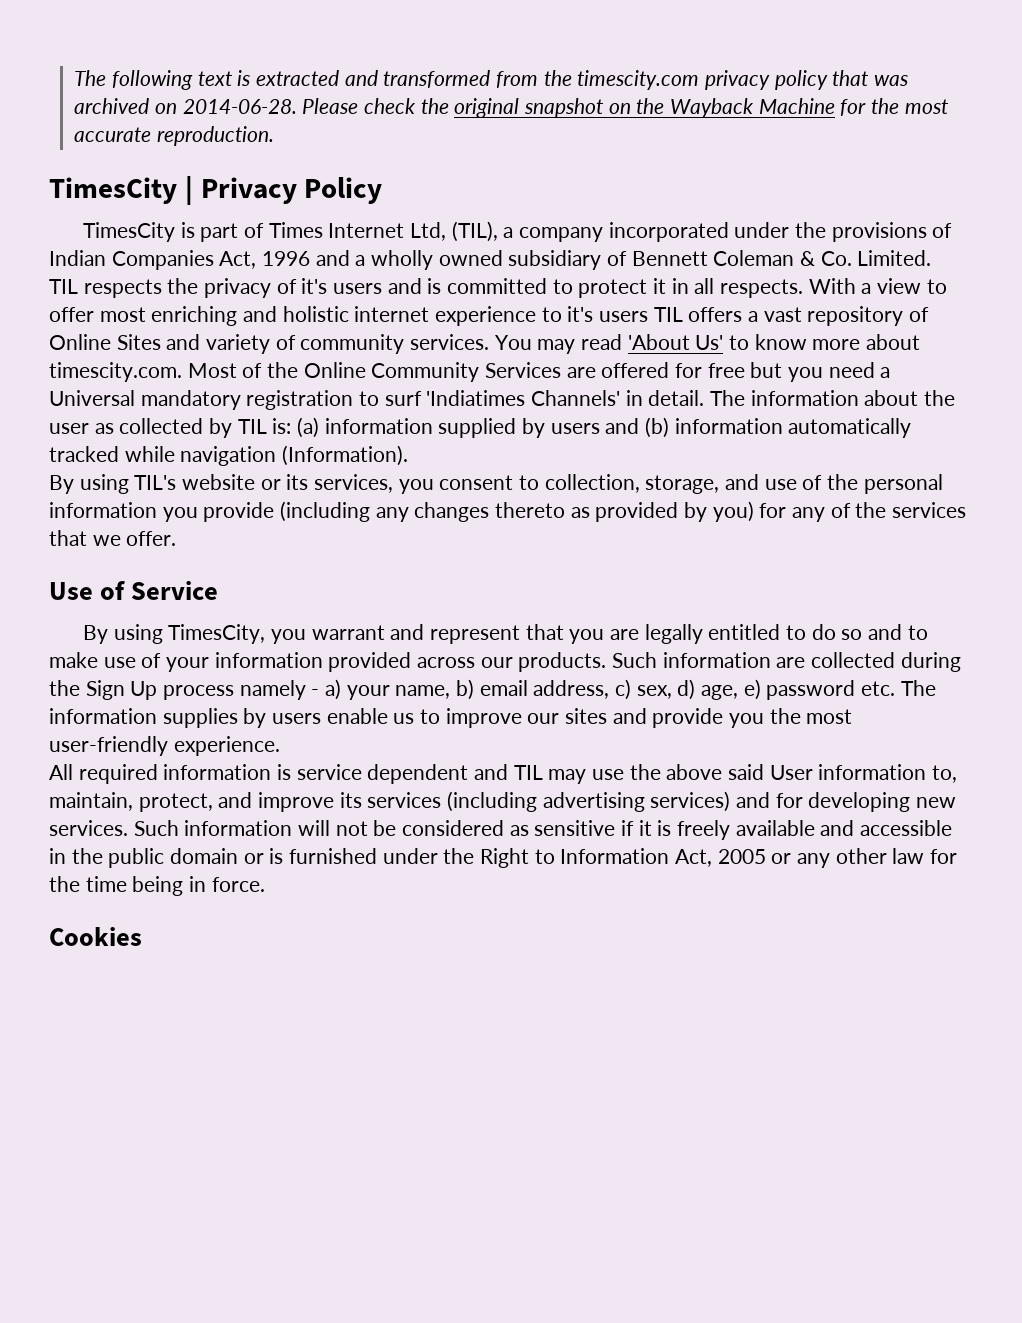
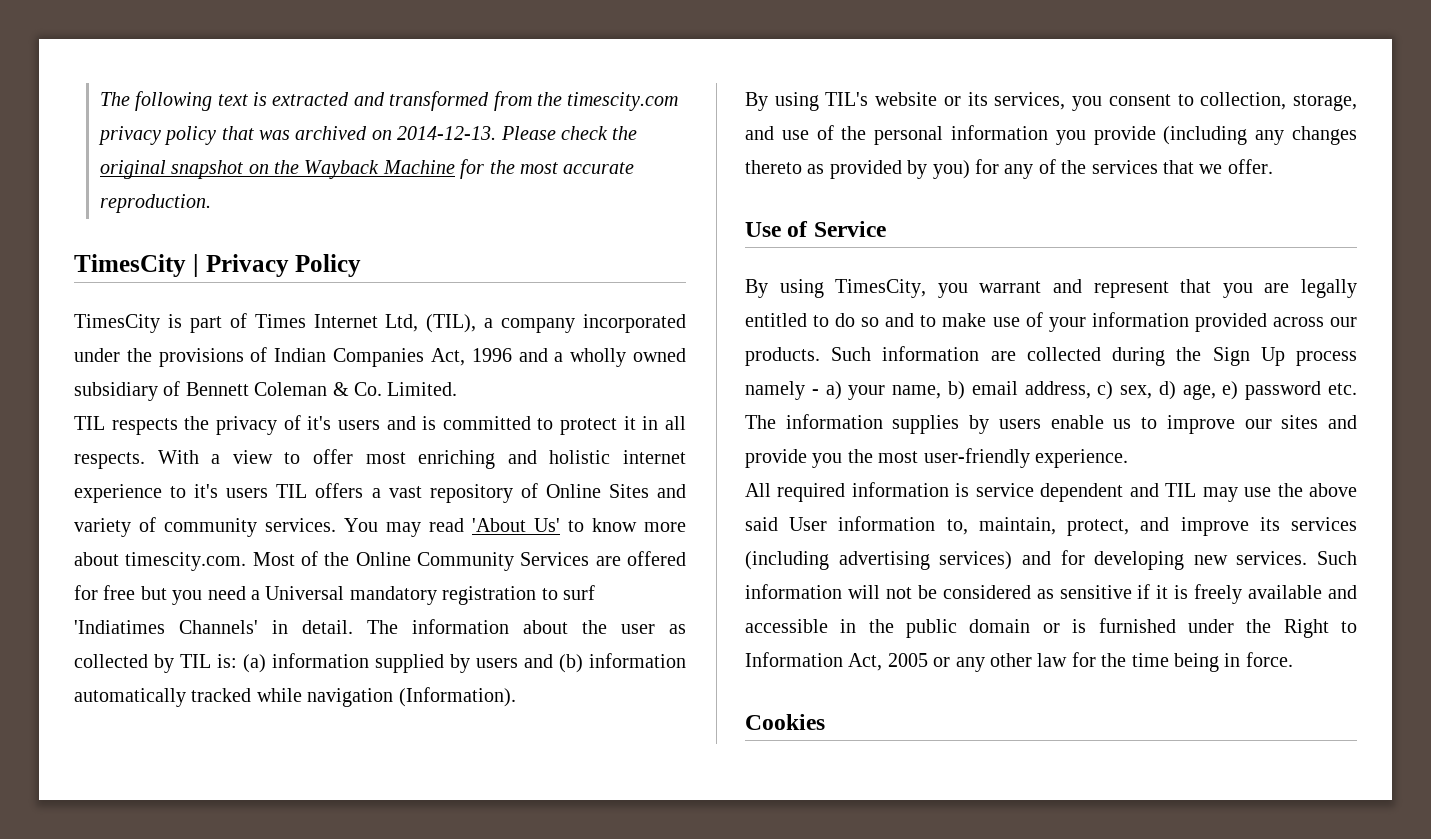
- The following text is extracted and transformed from the timescity.com privacy policy that was archived on 2014-06-28.
+ The following text is extracted and transformed from the timescity.com privacy policy that was archived on 2014-12-13.

